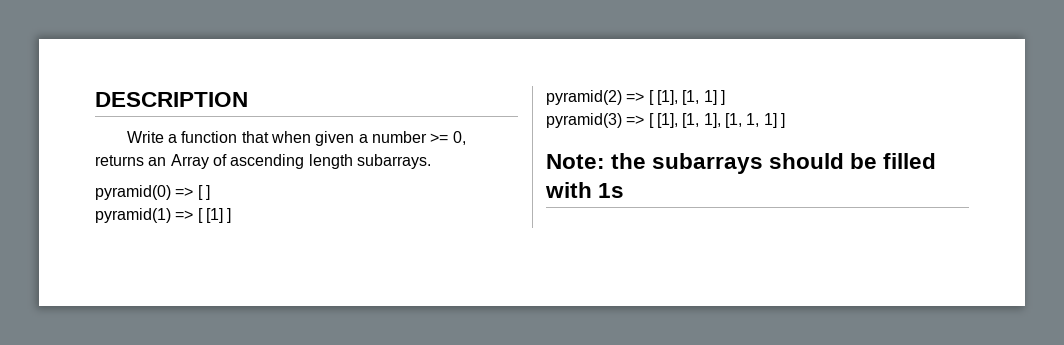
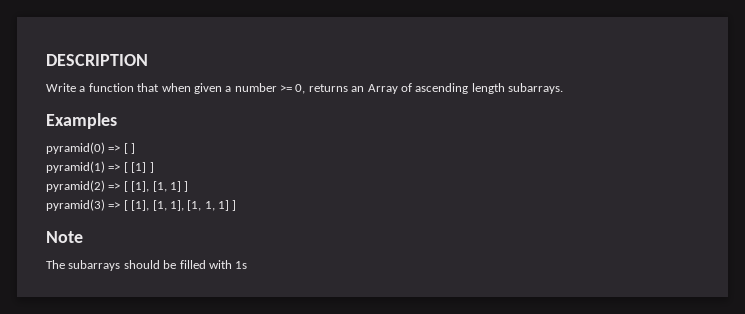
+ Examples
- Note: the subarrays should be filled with 1s
+ Note
+ The subarrays should be filled with 1s

